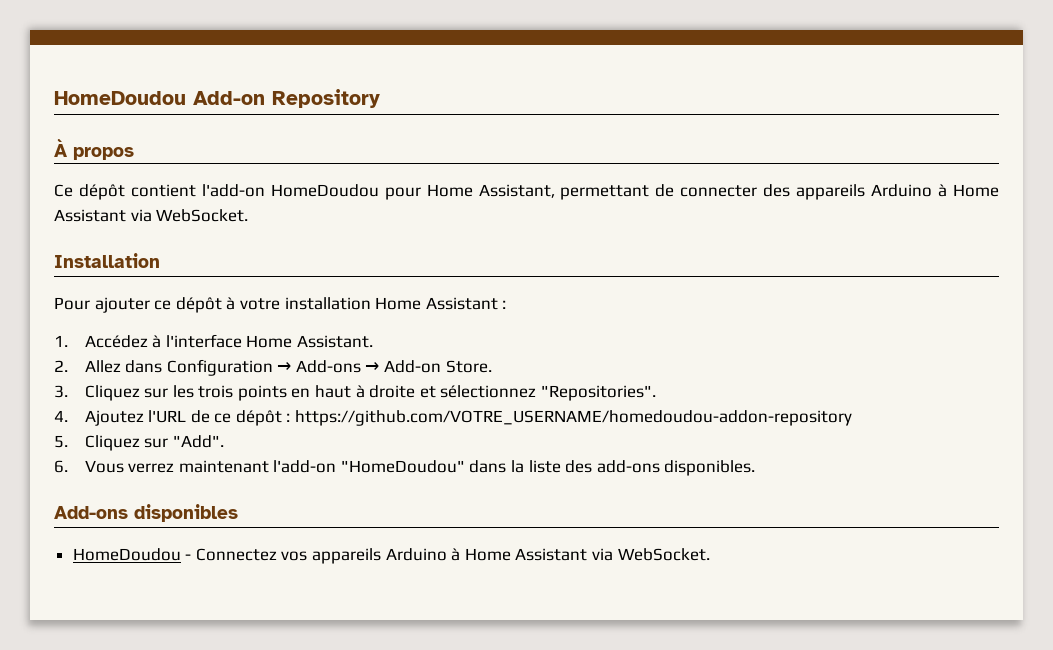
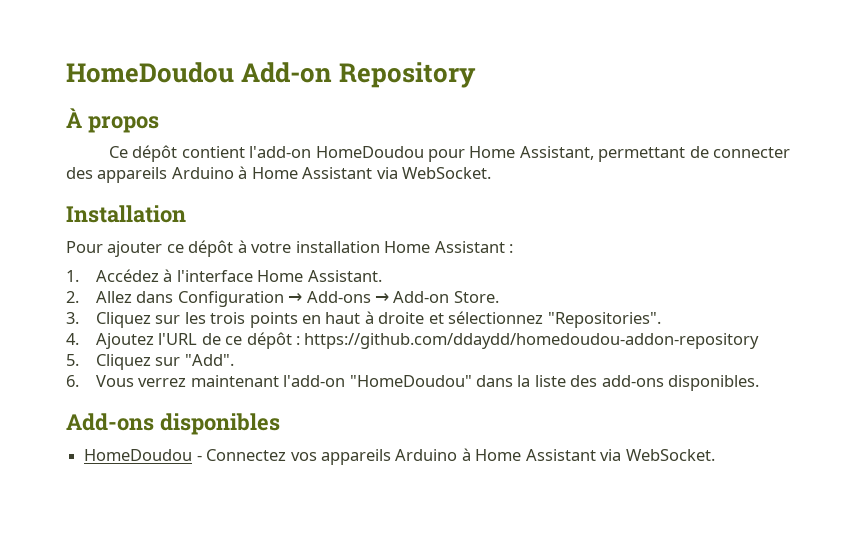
- 4. Ajoutez l'URL de ce dépôt : https://github.com/VOTRE_USERNAME/homedoudou-addon-repository
+ 4. Ajoutez l'URL de ce dépôt : https://github.com/ddaydd/homedoudou-addon-repository

